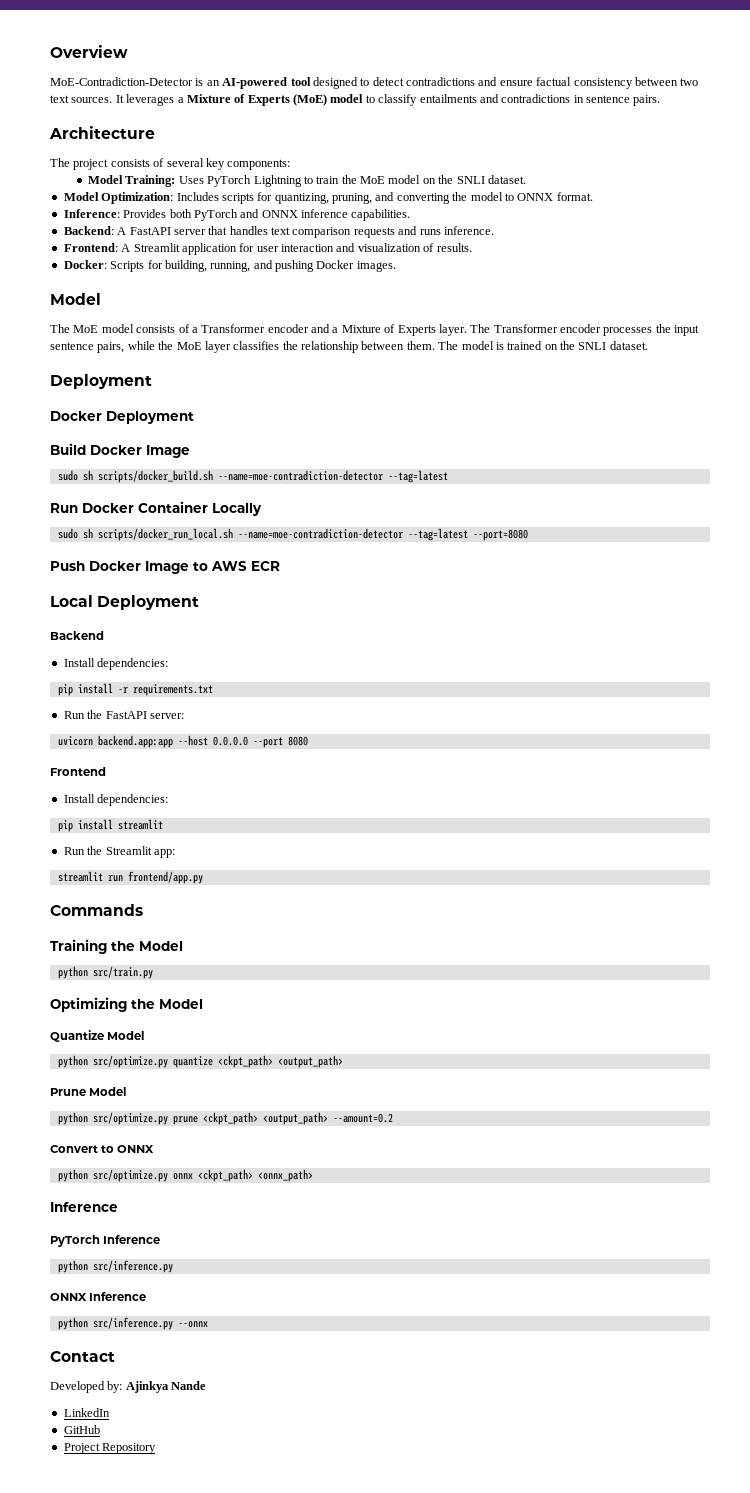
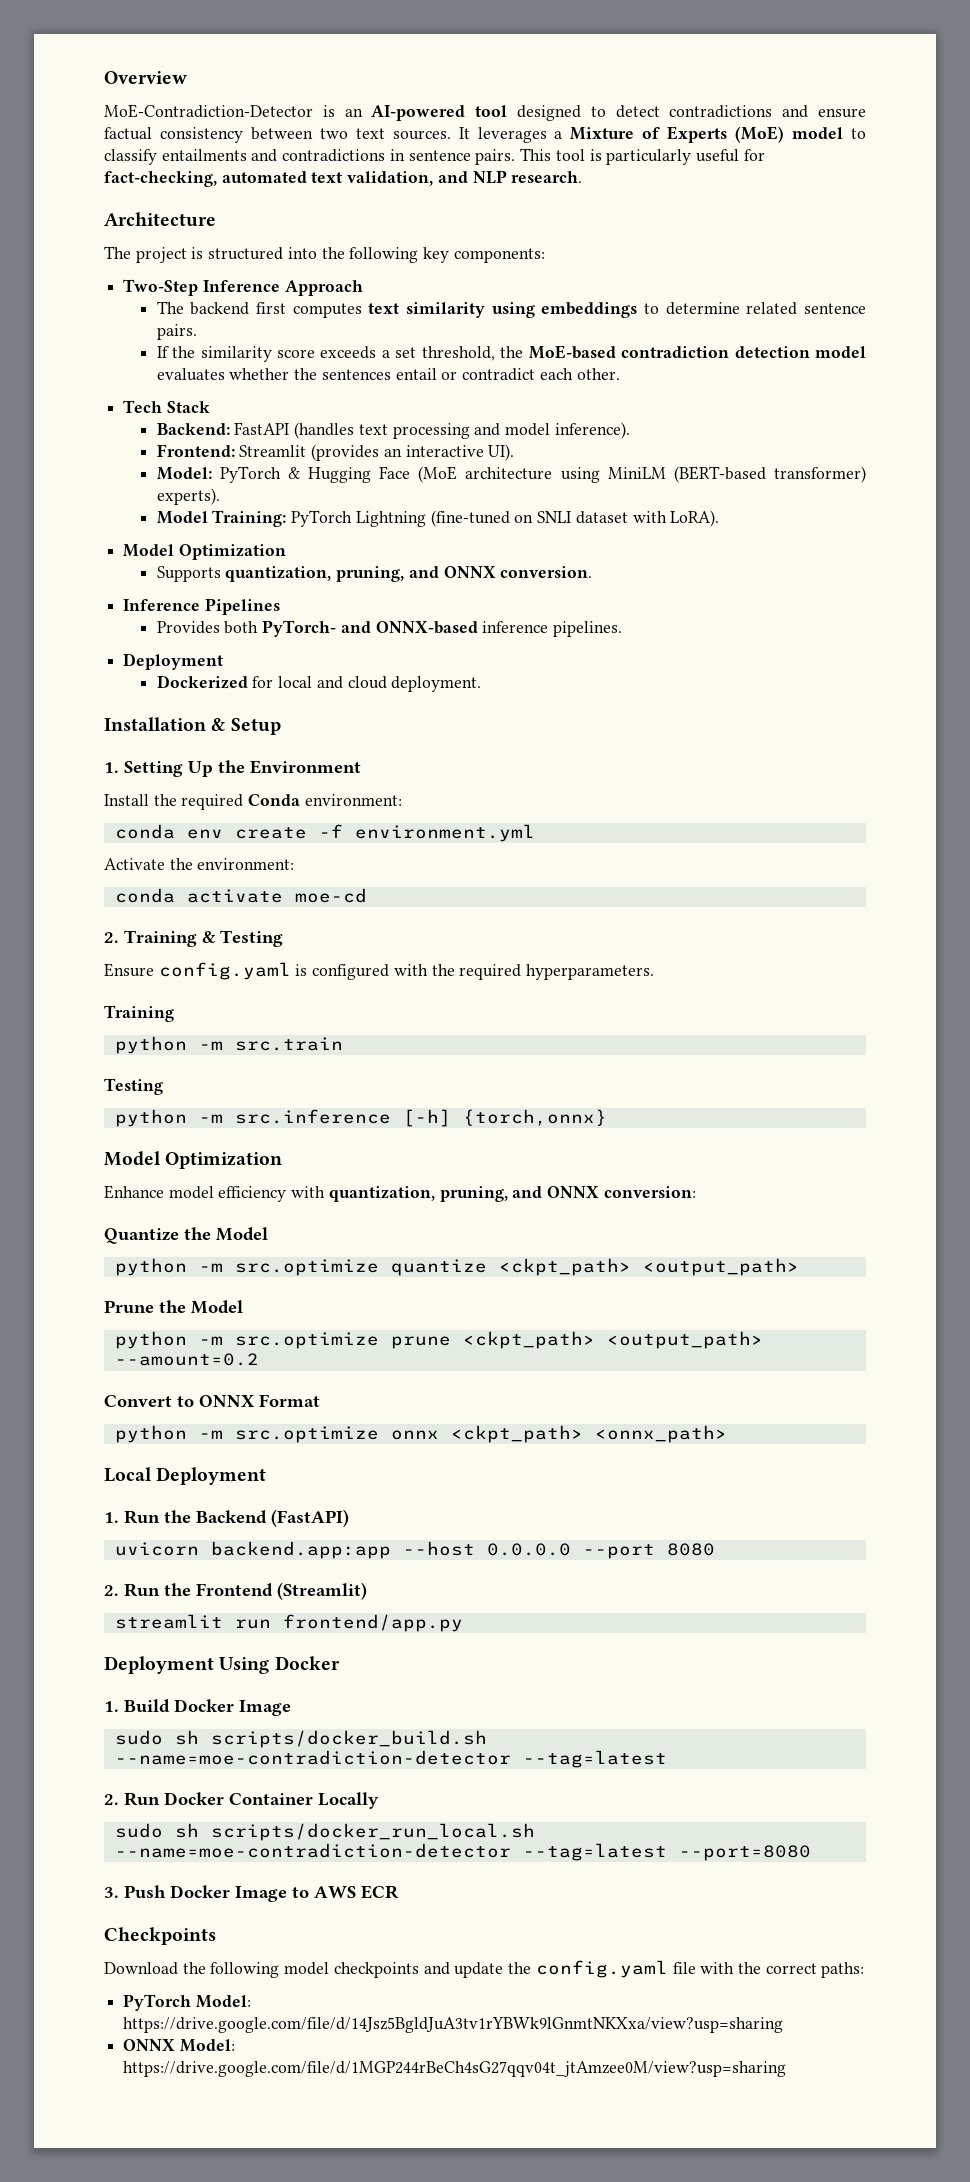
- It leverages a Mixture of Experts (MoE) model to classify entailments and contradictions in sentence pairs.
+ It leverages a Mixture of Experts (MoE) model to classify entailments and contradictions in sentence pairs. This tool is particularly useful for fact-checking, automated text validation, and NLP research.
  Architecture
- The project consists of several key components:
+ The project is structured into the following key components:
+ Two-Step Inference Approach
+ The backend first computes text similarity using embeddings to determine related sentence pairs.
+ If the similarity score exceeds a set threshold, the MoE-based contradiction detection model evaluates whether the sentences entail or contradict each other.
+ Tech Stack
+ Backend: FastAPI (handles text processing and model inference).
+ Frontend: Streamlit (provides an interactive UI).
+ Model: PyTorch & Hugging Face (MoE architecture using MiniLM (BERT-based transformer) experts).
- Model Training: Uses PyTorch Lightning to train the MoE model on the SNLI dataset.
- Model Optimization: Includes scripts for quantizing, pruning, and converting the model to ONNX format.
- Inference: Provides both PyTorch and ONNX inference capabilities.
- Backend: A FastAPI server that handles text comparison requests and runs inference.
- Frontend: A Streamlit application for user interaction and visualization of results.
- Docker: Scripts for building, running, and pushing Docker images.
- Model
- The MoE model consists of a Transformer encoder and a Mixture of Experts layer. The Transformer encoder processes the input sentence pairs, while the MoE layer classifies the relationship between them. The model is trained on the SNLI dataset.
+ Model Training: PyTorch Lightning (fine-tuned on SNLI dataset with LoRA).
+ Model Optimization
+ Supports quantization, pruning, and ONNX conversion.
+ Inference Pipelines
+ Provides both PyTorch- and ONNX-based inference pipelines.
  Deployment
- Docker Deployment
- Build Docker Image
+ Dockerized for local and cloud deployment.
+ Installation & Setup
+ 1. Setting Up the Environment
+ Install the required Conda environment:
+ conda env create -f environment.yml
+ Activate the environment:
+ conda activate moe-cd
+ 2. Training & Testing
+ Ensure config.yaml is configured with the required hyperparameters.
+ Training
+ python -m src.train
+ Testing
+ python -m src.inference [-h] {torch,onnx}
+ Model Optimization
+ Enhance model efficiency with quantization, pruning, and ONNX conversion:
+ Quantize the Model
+ python -m src.optimize quantize <ckpt_path> <output_path>
+ Prune the Model
+ python -m src.optimize prune <ckpt_path> <output_path> --amount=0.2
+ Convert to ONNX Format
+ python -m src.optimize onnx <ckpt_path> <onnx_path>
+ Local Deployment
+ 1. Run the Backend (FastAPI)
+ uvicorn backend.app:app --host 0.0.0.0 --port 8080
+ 2. Run the Frontend (Streamlit)
+ streamlit run frontend/app.py
+ Deployment Using Docker
+ 1. Build Docker Image
- Run Docker Container Locally
+ 2. Run Docker Container Locally
- Push Docker Image to AWS ECR
+ 3. Push Docker Image to AWS ECR
- Local Deployment
- Backend
- Install dependencies:
- pip install -r requirements.txt
- Run the FastAPI server:
- uvicorn backend.app:app --host 0.0.0.0 --port 8080
- Frontend
- Install dependencies:
- pip install streamlit
- Run the Streamlit app:
- streamlit run frontend/app.py
- Commands
- Training the Model
- python src/train.py
- Optimizing the Model
- Quantize Model
- python src/optimize.py quantize <ckpt_path> <output_path>
- Prune Model
- python src/optimize.py prune <ckpt_path> <output_path> --amount=0.2
- Convert to ONNX
- python src/optimize.py onnx <ckpt_path> <onnx_path>
- Inference
- PyTorch Inference
- python src/inference.py
- ONNX Inference
- python src/inference.py --onnx
- Contact
- Developed by: Ajinkya Nande
- LinkedIn
- GitHub
- Project Repository
+ Checkpoints
+ Download the following model checkpoints and update the config.yaml file with the correct paths:
+ PyTorch Model: https://drive.google.com/file/d/14Jsz5BgldJuA3tv1rYBWk9lGnmtNKXxa/view?usp=sharing
+ ONNX Model: https://drive.google.com/file/d/1MGP244rBeCh4sG27qqv04t_jtAmzee0M/view?usp=sharing

